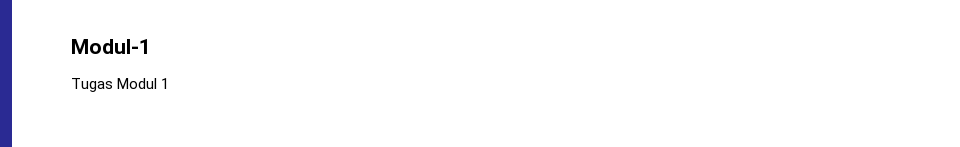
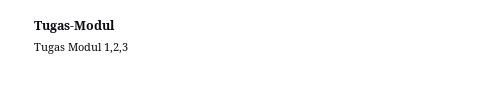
- Modul-1
+ Tugas-Modul
- Tugas Modul 1
+ Tugas Modul 1,2,3

